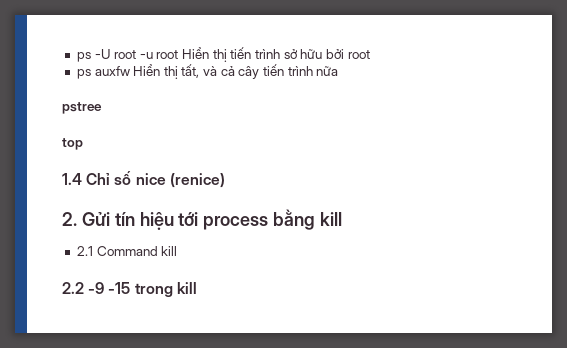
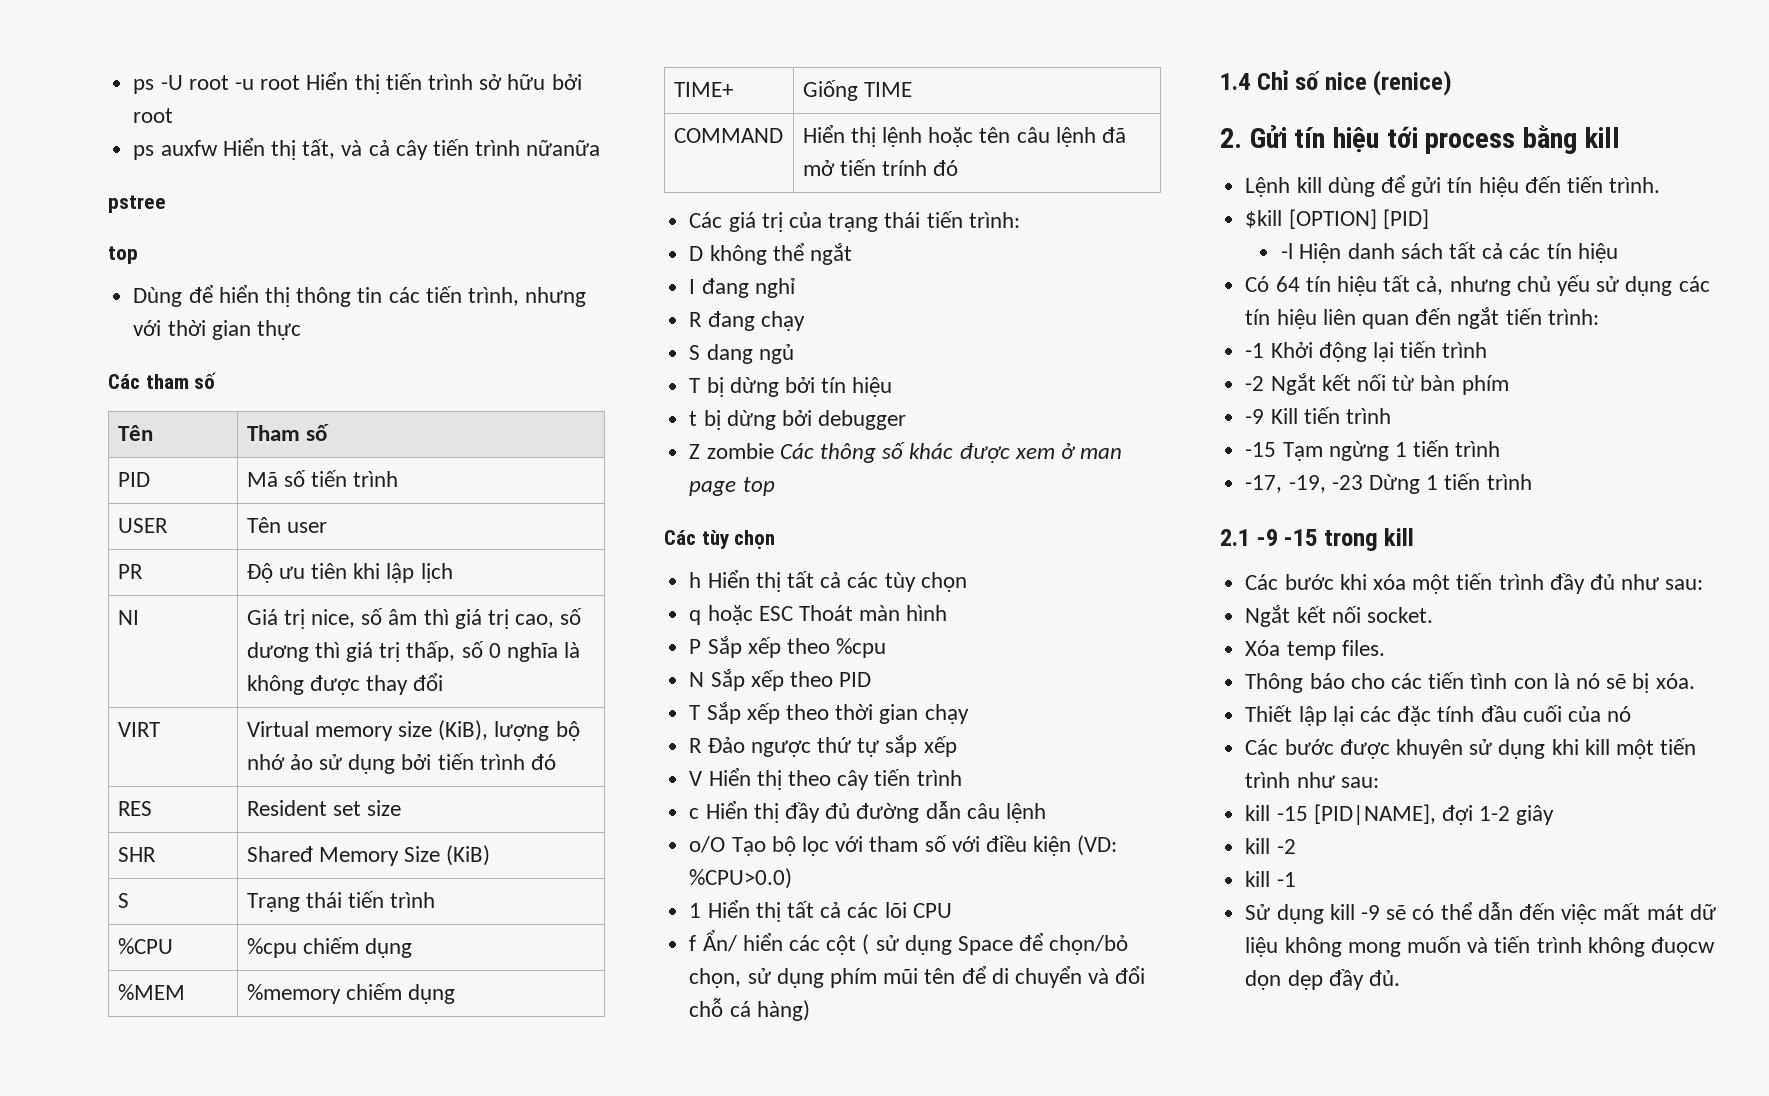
- ps auxfw Hiển thị tất, và cả cây tiến trình nữa
+ ps auxfw Hiển thị tất, và cả cây tiến trình nữanữa
+ Dùng để hiển thị thông tin các tiến trình, nhưng với thời gian thực
+ Các tham số
+ Tên | Tham số
+ PID | Mã số tiến trình
+ USER | Tên user
+ PR | Độ ưu tiên khi lập lịch
+ NI | Giá trị nice, số âm thì giá trị cao, số dương thì giá trị thấp, số 0 nghĩa là không được thay đổi
+ VIRT | Virtual memory size (KiB), lượng bộ nhớ ảo sử dụng bởi tiến trình đó
+ RES | Resident set size
+ SHR | Shaređ Memory Size (KiB)
+ S | Trạng thái tiến trình
+ %CPU | %cpu chiếm dụng
+ %MEM | %memory chiếm dụng
+ TIME+ | Giống TIME
+ COMMAND | Hiển thị lệnh hoặc tên câu lệnh đã mở tiến trính đó
+ Các giá trị của trạng thái tiến trình:
+ D không thể ngắt
+ I đang nghỉ
+ R đang chạy
+ S dang ngủ
+ T bị dừng bởi tín hiệu
+ t bị dừng bởi debugger
+ Z zombie Các thông số khác được xem ở man page top
+ Các tùy chọn
+ h Hiển thị tất cả các tùy chọn
+ q hoặc ESC Thoát màn hình
+ P Sắp xếp theo %cpu
+ N Sắp xếp theo PID
+ T Sắp xếp theo thời gian chạy
+ R Đảo ngược thứ tự sắp xếp
+ V Hiển thị theo cây tiến trình
+ c Hiển thị đầy đủ đường dẫn câu lệnh
+ o/O Tạo bộ lọc với tham số với điều kiện (VD: %CPU>0.0)
+ 1 Hiển thị tất cả các lõi CPU
+ f Ẩn/ hiển các cột ( sử dụng Space để chọn/bỏ chọn, sử dụng phím mũi tên để di chuyển và đổi chỗ cá hàng)
- 2.1 Command kill
- 2.2 -9 -15 trong kill
+ Lệnh kill dùng để gửi tín hiệu đến tiến trình.
+ $kill [OPTION] [PID]
+ -l Hiện danh sách tất cả các tín hiệu
+ Có 64 tín hiệu tất cả, nhưng chủ yếu sử dụng các tín hiệu liên quan đến ngắt tiến trình:
+ -1 Khởi động lại tiến trình
+ -2 Ngắt kết nối từ bàn phím
+ -9 Kill tiến trình
+ -15 Tạm ngừng 1 tiến trình
+ -17, -19, -23 Dừng 1 tiến trình
+ 2.1 -9 -15 trong kill
+ Các bước khi xóa một tiến trình đầy đủ như sau:
+ Ngắt kết nối socket.
+ Xóa temp files.
+ Thông báo cho các tiến tình con là nó sẽ bị xóa.
+ Thiết lập lại các đặc tính đầu cuối của nó
+ Các bước được khuyên sử dụng khi kill một tiến trình như sau:
+ kill -15 [PID|NAME], đợi 1-2 giây
+ kill -2
+ kill -1
+ Sử dụng kill -9 sẽ có thể dẫn đến việc mất mát dữ liệu không mong muốn và tiến trình không đuọcw dọn dẹp đầy đủ.

